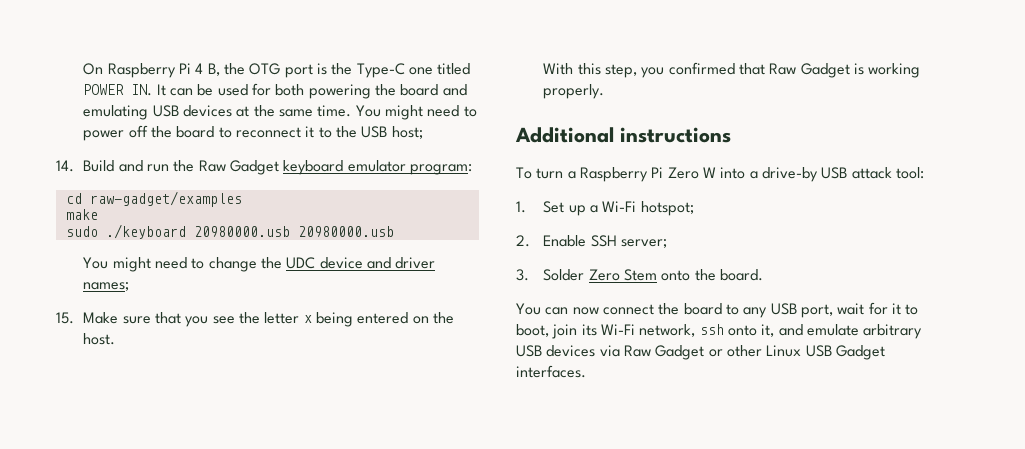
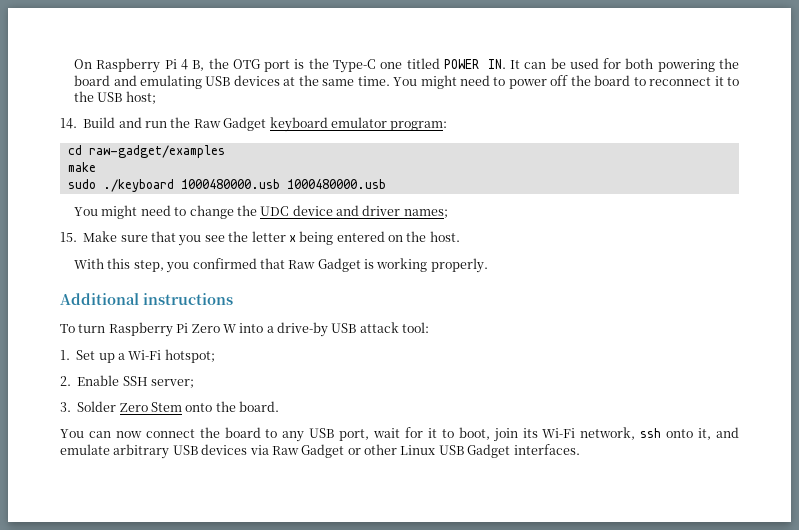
- sudo ./keyboard 20980000.usb 20980000.usb
+ sudo ./keyboard 1000480000.usb 1000480000.usb
- To turn a Raspberry Pi Zero W into a drive-by USB attack tool:
+ To turn Raspberry Pi Zero W into a drive-by USB attack tool:

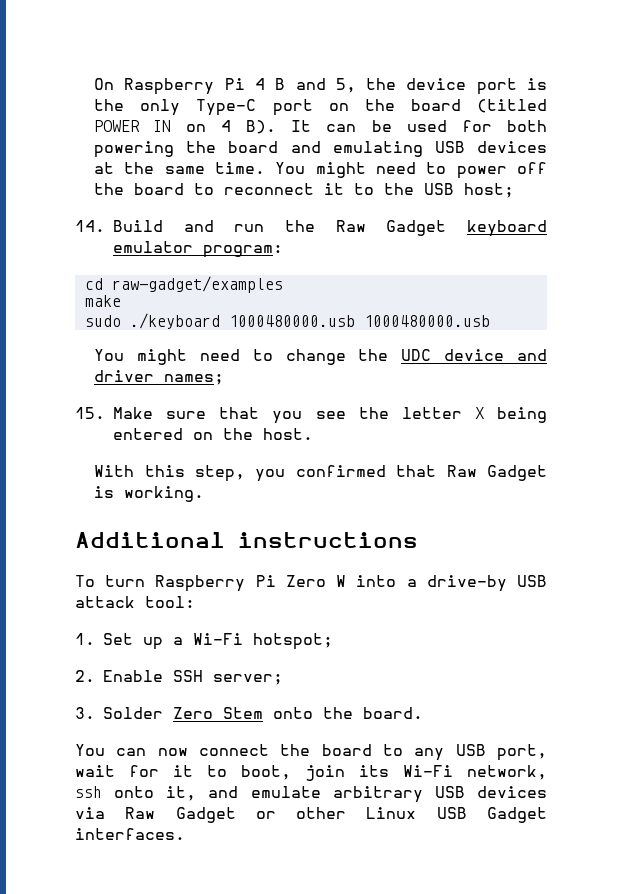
- On Raspberry Pi 4 B, the OTG port is the Type-C one titled POWER IN. It can be used for both powering the board and emulating USB devices at the same time.
+ On Raspberry Pi 4 B and 5, the device port is the only Type-C port on the board (titled POWER IN on 4 B). It can be used for both powering the board and emulating USB devices at the same time.
- 15. Make sure that you see the letter x being entered on the host.
+ 15. Make sure that you see the letter X being entered on the host.
- With this step, you confirmed that Raw Gadget is working properly.
+ With this step, you confirmed that Raw Gadget is working.

